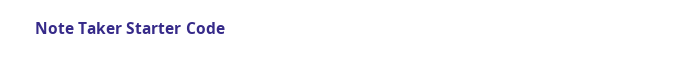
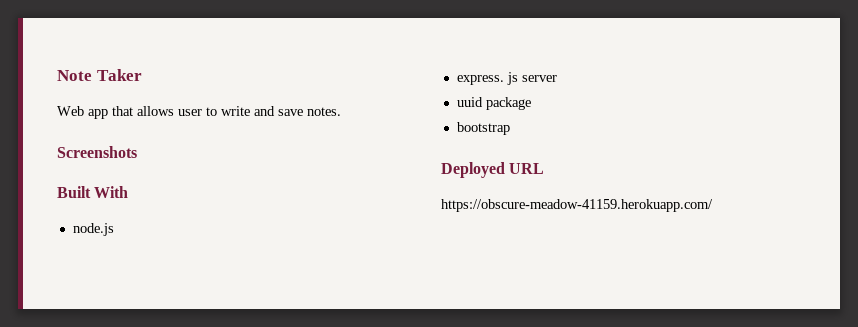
- Note Taker Starter Code
+ Note Taker
+ Web app that allows user to write and save notes.
+ Screenshots
+ Built With
+ node.js
+ express. js server
+ uuid package
+ bootstrap
+ Deployed URL
+ https://obscure-meadow-41159.herokuapp.com/

